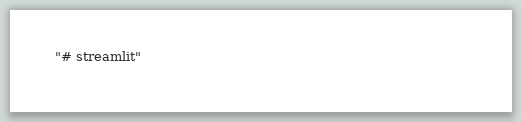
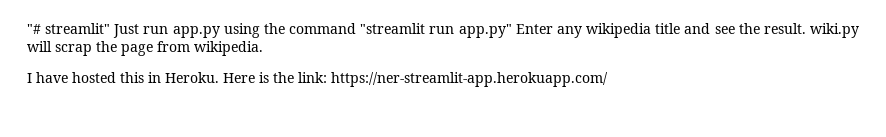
- "# streamlit"
+ "# streamlit" Just run app.py using the command "streamlit run app.py" Enter any wikipedia title and see the result. wiki.py will scrap the page from wikipedia.
+ I have hosted this in Heroku. Here is the link: https://ner-streamlit-app.herokuapp.com/

